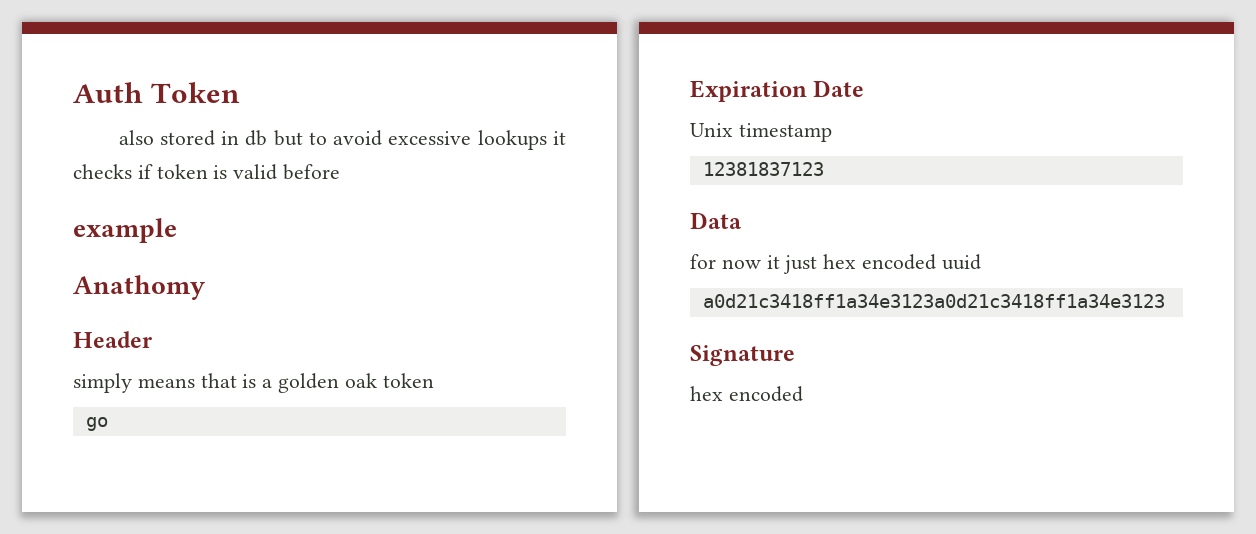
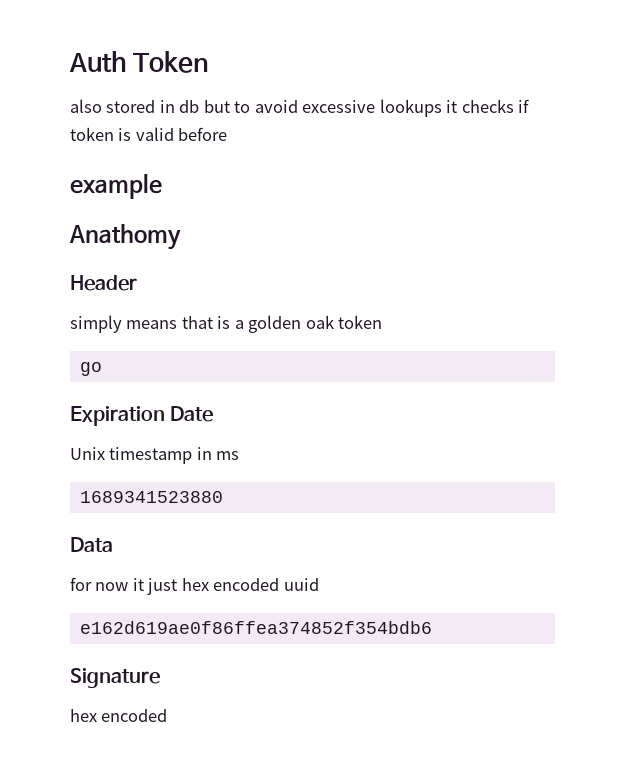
- Unix timestamp
- 12381837123
+ Unix timestamp in ms
+ 1689341523880
- a0d21c3418ff1a34e3123a0d21c3418ff1a34e3123
+ e162d619ae0f86ffea374852f354bdb6

